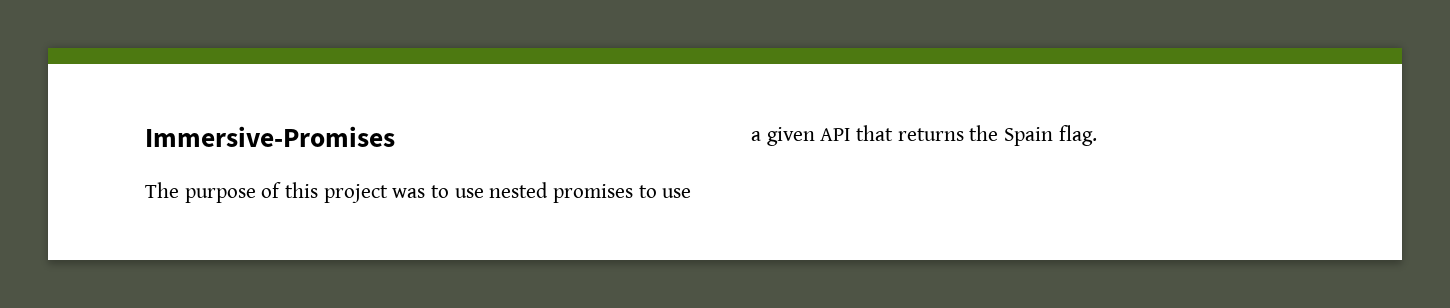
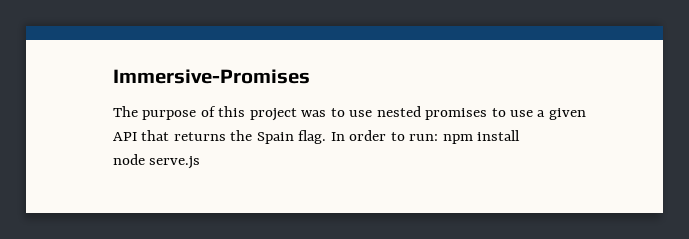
+ In order to run: npm install
+ node serve.js

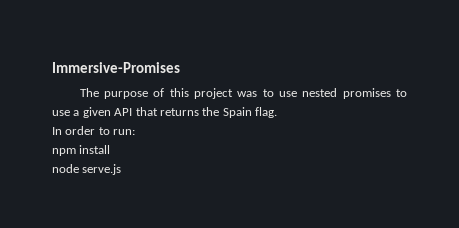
- The purpose of this project was to use nested promises to use a given API that returns the Spain flag. In order to run: npm install
+ The purpose of this project was to use nested promises to use a given API that returns the Spain flag.
+ In order to run:
+ npm install

